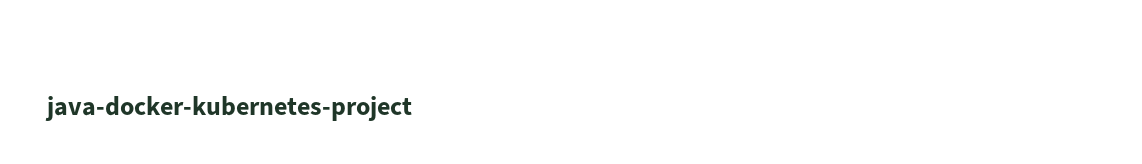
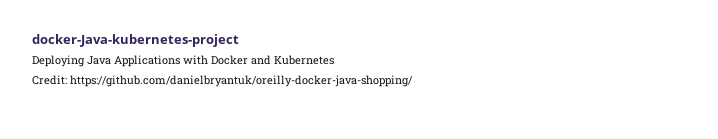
- java-docker-kubernetes-project
+ docker-Java-kubernetes-project
+ Deploying Java Applications with Docker and Kubernetes
+ Credit: https://github.com/danielbryantuk/oreilly-docker-java-shopping/

